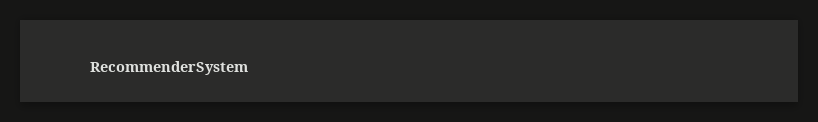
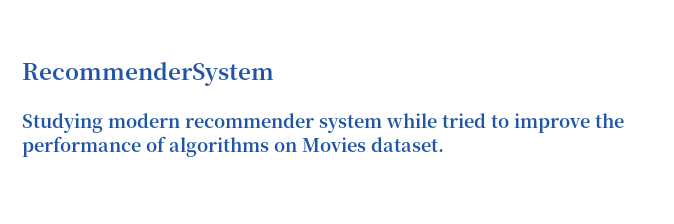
+ Studying modern recommender system while tried to improve the performance of algorithms on Movies dataset.

